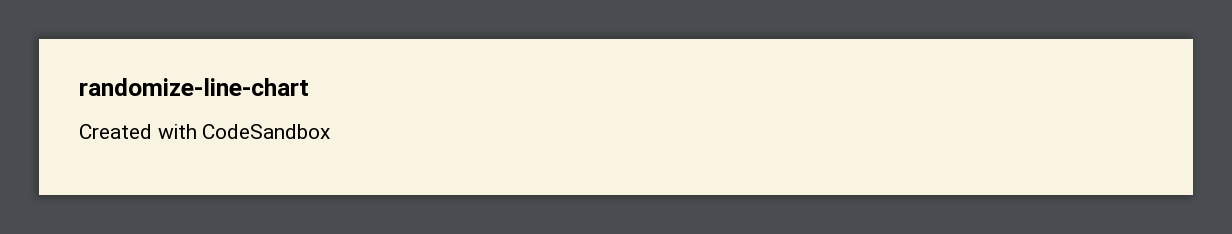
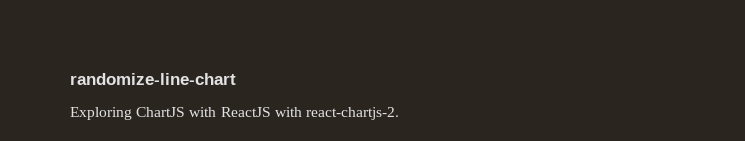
- Created with CodeSandbox
+ Exploring ChartJS with ReactJS with react-chartjs-2.

